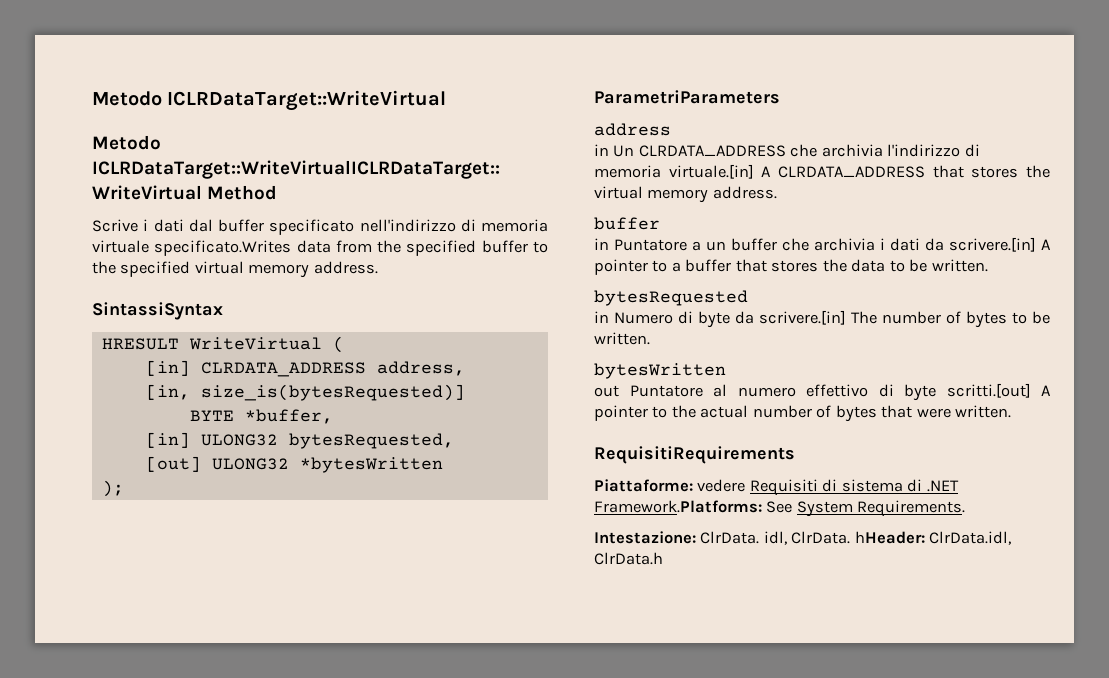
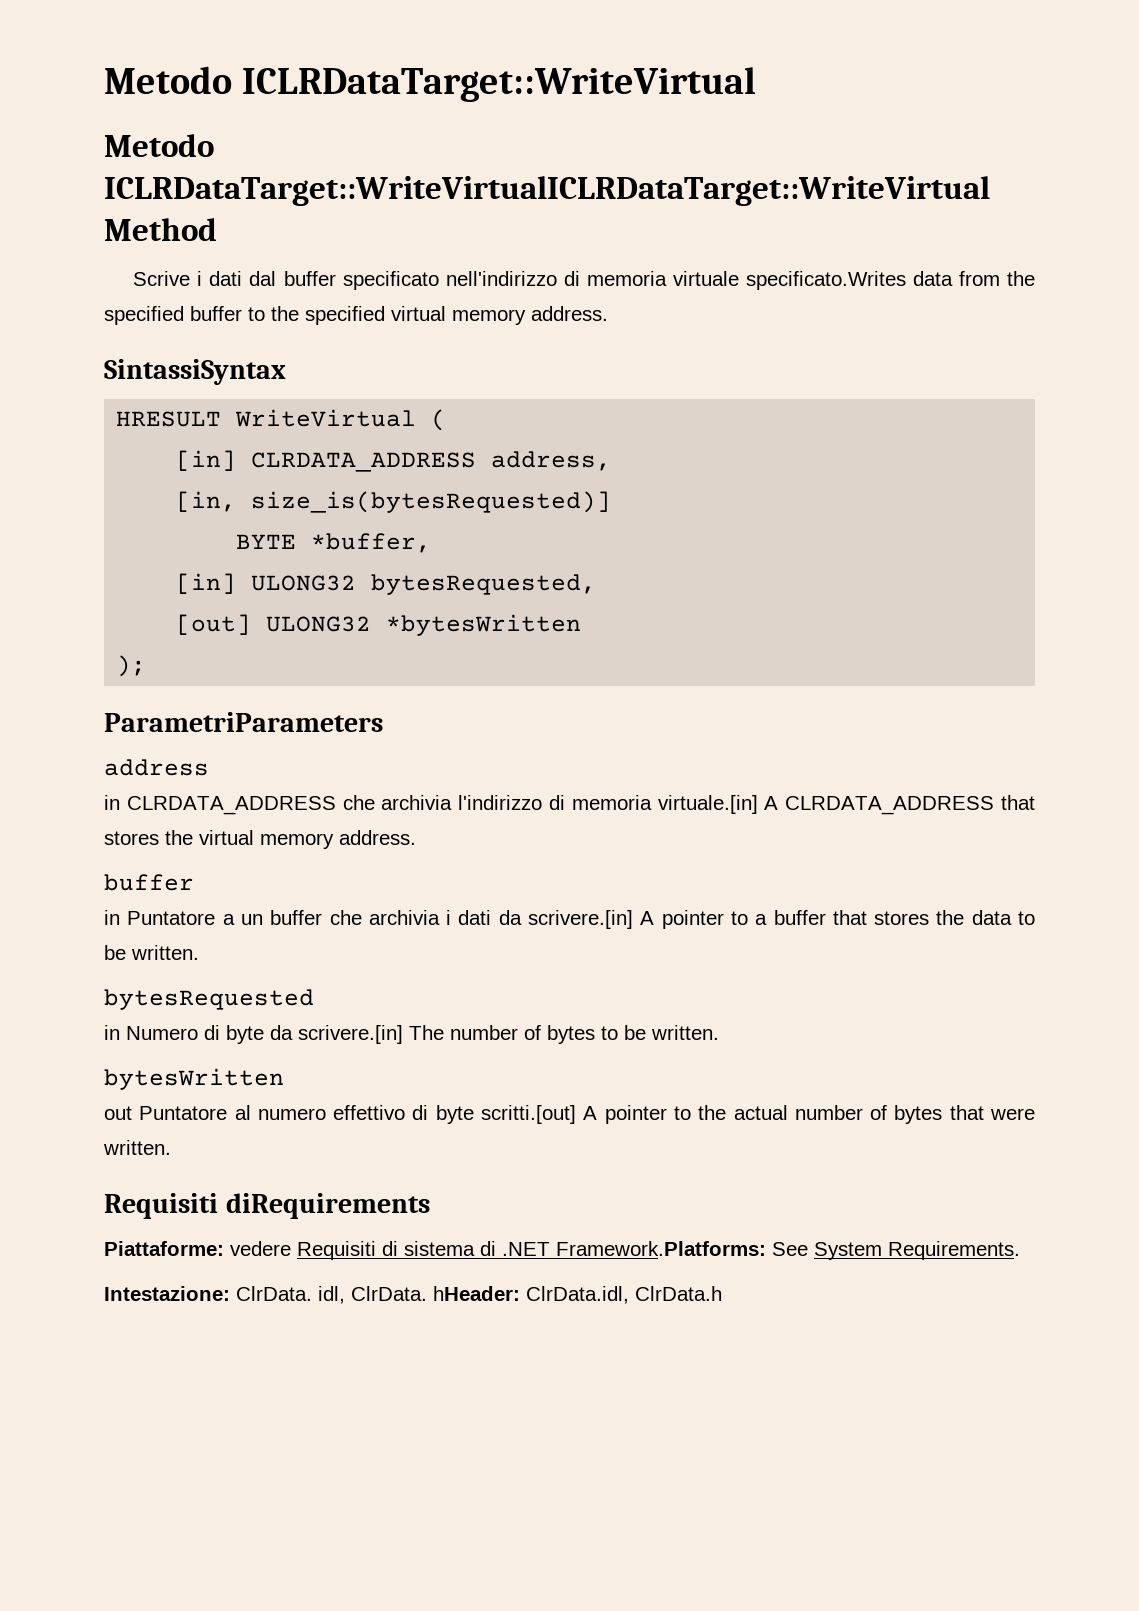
- in Un CLRDATA_ADDRESS che archivia l'indirizzo di memoria virtuale.[in] A CLRDATA_ADDRESS that stores the virtual memory address.
+ in CLRDATA_ADDRESS che archivia l'indirizzo di memoria virtuale.[in] A CLRDATA_ADDRESS that stores the virtual memory address.
- RequisitiRequirements
+ Requisiti diRequirements

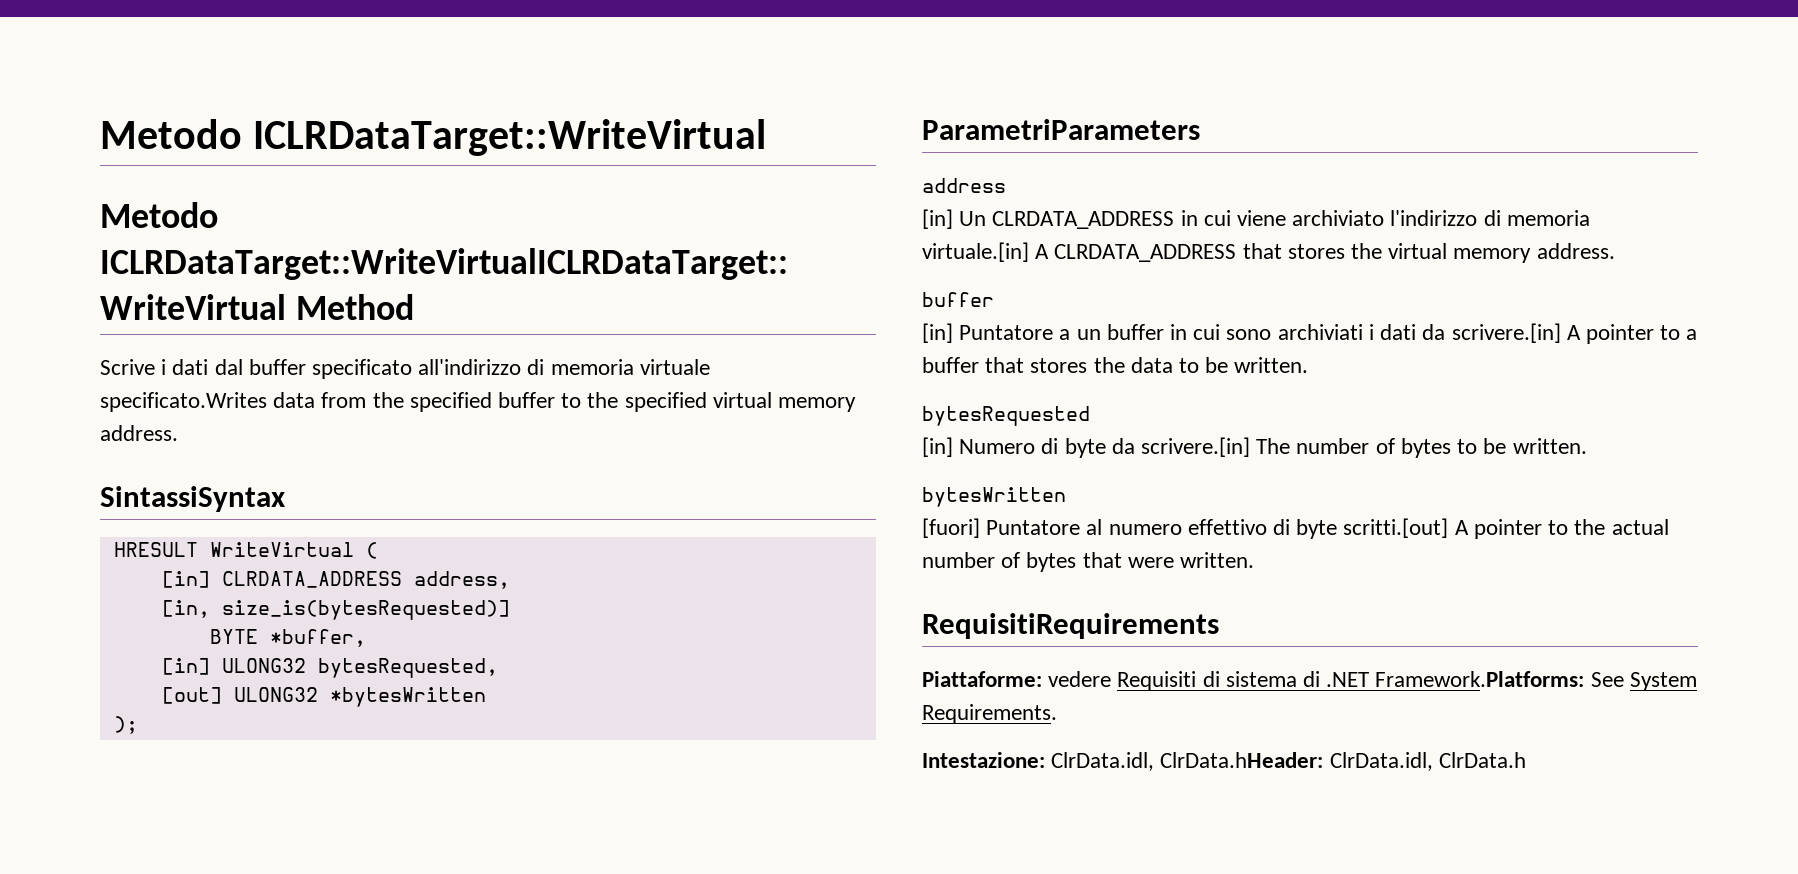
- Scrive i dati dal buffer specificato nell'indirizzo di memoria virtuale specificato.Writes data from the specified buffer to the specified virtual memory address.
+ Scrive i dati dal buffer specificato all'indirizzo di memoria virtuale specificato.Writes data from the specified buffer to the specified virtual memory address.
- in CLRDATA_ADDRESS che archivia l'indirizzo di memoria virtuale.[in] A CLRDATA_ADDRESS that stores the virtual memory address.
+ [in] Un CLRDATA_ADDRESS in cui viene archiviato l'indirizzo di memoria virtuale.[in] A CLRDATA_ADDRESS that stores the virtual memory address.
- in Puntatore a un buffer che archivia i dati da scrivere.[in] A pointer to a buffer that stores the data to be written.
+ [in] Puntatore a un buffer in cui sono archiviati i dati da scrivere.[in] A pointer to a buffer that stores the data to be written.
- in Numero di byte da scrivere.[in] The number of bytes to be written.
+ [in] Numero di byte da scrivere.[in] The number of bytes to be written.
- out Puntatore al numero effettivo di byte scritti.[out] A pointer to the actual number of bytes that were written.
+ [fuori] Puntatore al numero effettivo di byte scritti.[out] A pointer to the actual number of bytes that were written.
- Requisiti diRequirements
+ RequisitiRequirements
- Intestazione: ClrData. idl, ClrData. hHeader: ClrData.idl, ClrData.h
+ Intestazione: ClrData.idl, ClrData.hHeader: ClrData.idl, ClrData.h

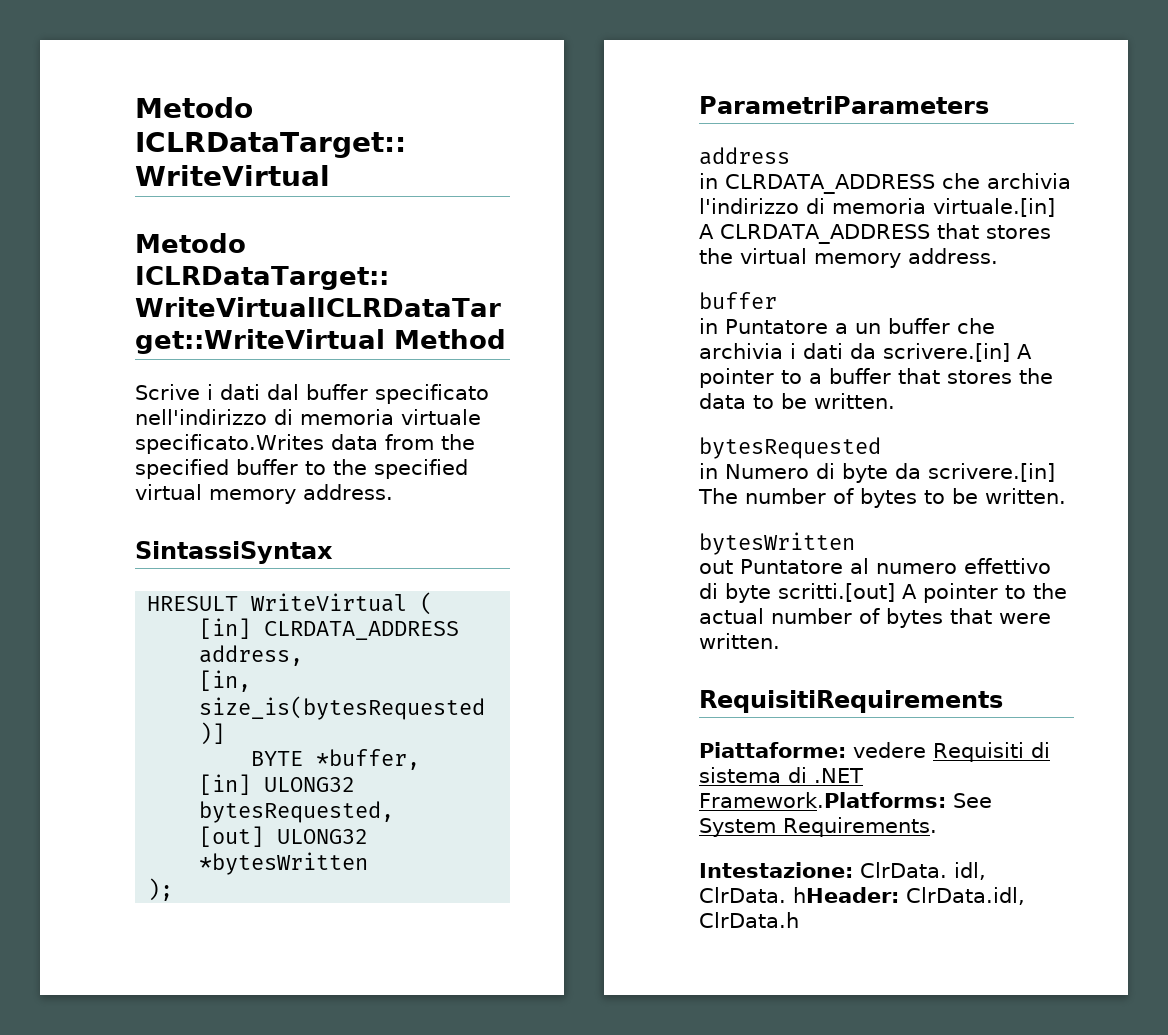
- Scrive i dati dal buffer specificato all'indirizzo di memoria virtuale specificato.Writes data from the specified buffer to the specified virtual memory address.
+ Scrive i dati dal buffer specificato nell'indirizzo di memoria virtuale specificato.Writes data from the specified buffer to the specified virtual memory address.
- [in] Un CLRDATA_ADDRESS in cui viene archiviato l'indirizzo di memoria virtuale.[in] A CLRDATA_ADDRESS that stores the virtual memory address.
+ in CLRDATA_ADDRESS che archivia l'indirizzo di memoria virtuale.[in] A CLRDATA_ADDRESS that stores the virtual memory address.
- [in] Puntatore a un buffer in cui sono archiviati i dati da scrivere.[in] A pointer to a buffer that stores the data to be written.
+ in Puntatore a un buffer che archivia i dati da scrivere.[in] A pointer to a buffer that stores the data to be written.
- [in] Numero di byte da scrivere.[in] The number of bytes to be written.
+ in Numero di byte da scrivere.[in] The number of bytes to be written.
- [fuori] Puntatore al numero effettivo di byte scritti.[out] A pointer to the actual number of bytes that were written.
+ out Puntatore al numero effettivo di byte scritti.[out] A pointer to the actual number of bytes that were written.
- Intestazione: ClrData.idl, ClrData.hHeader: ClrData.idl, ClrData.h
+ Intestazione: ClrData. idl, ClrData. hHeader: ClrData.idl, ClrData.h

